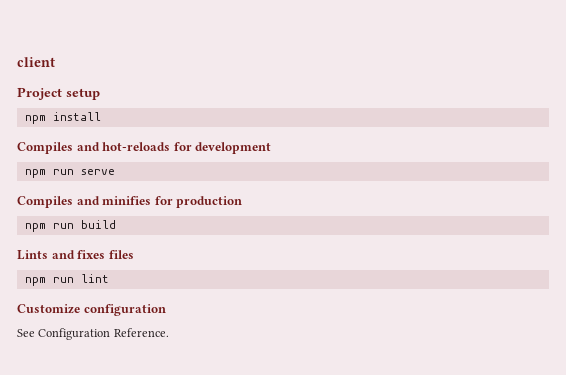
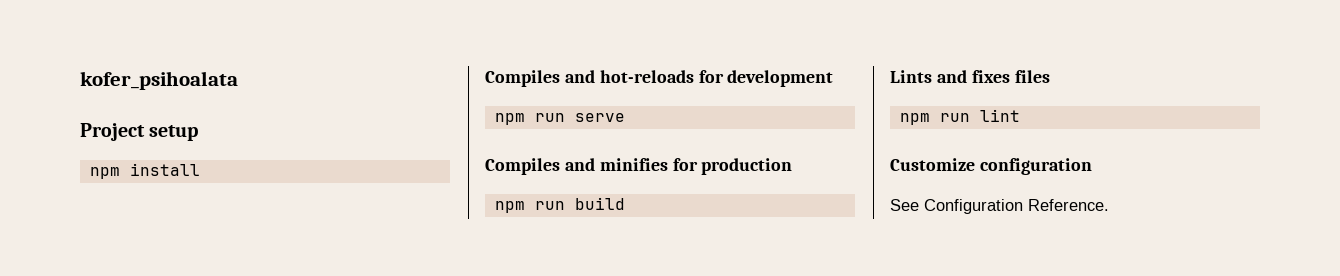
- client
+ kofer_psihoalata

